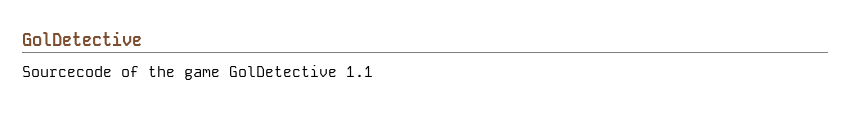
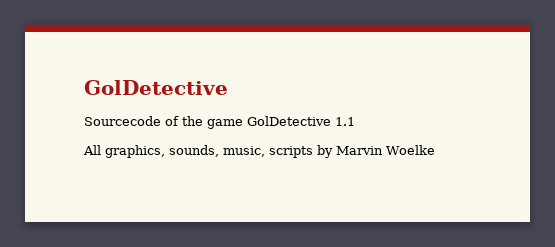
+ All graphics, sounds, music, scripts by Marvin Woelke

